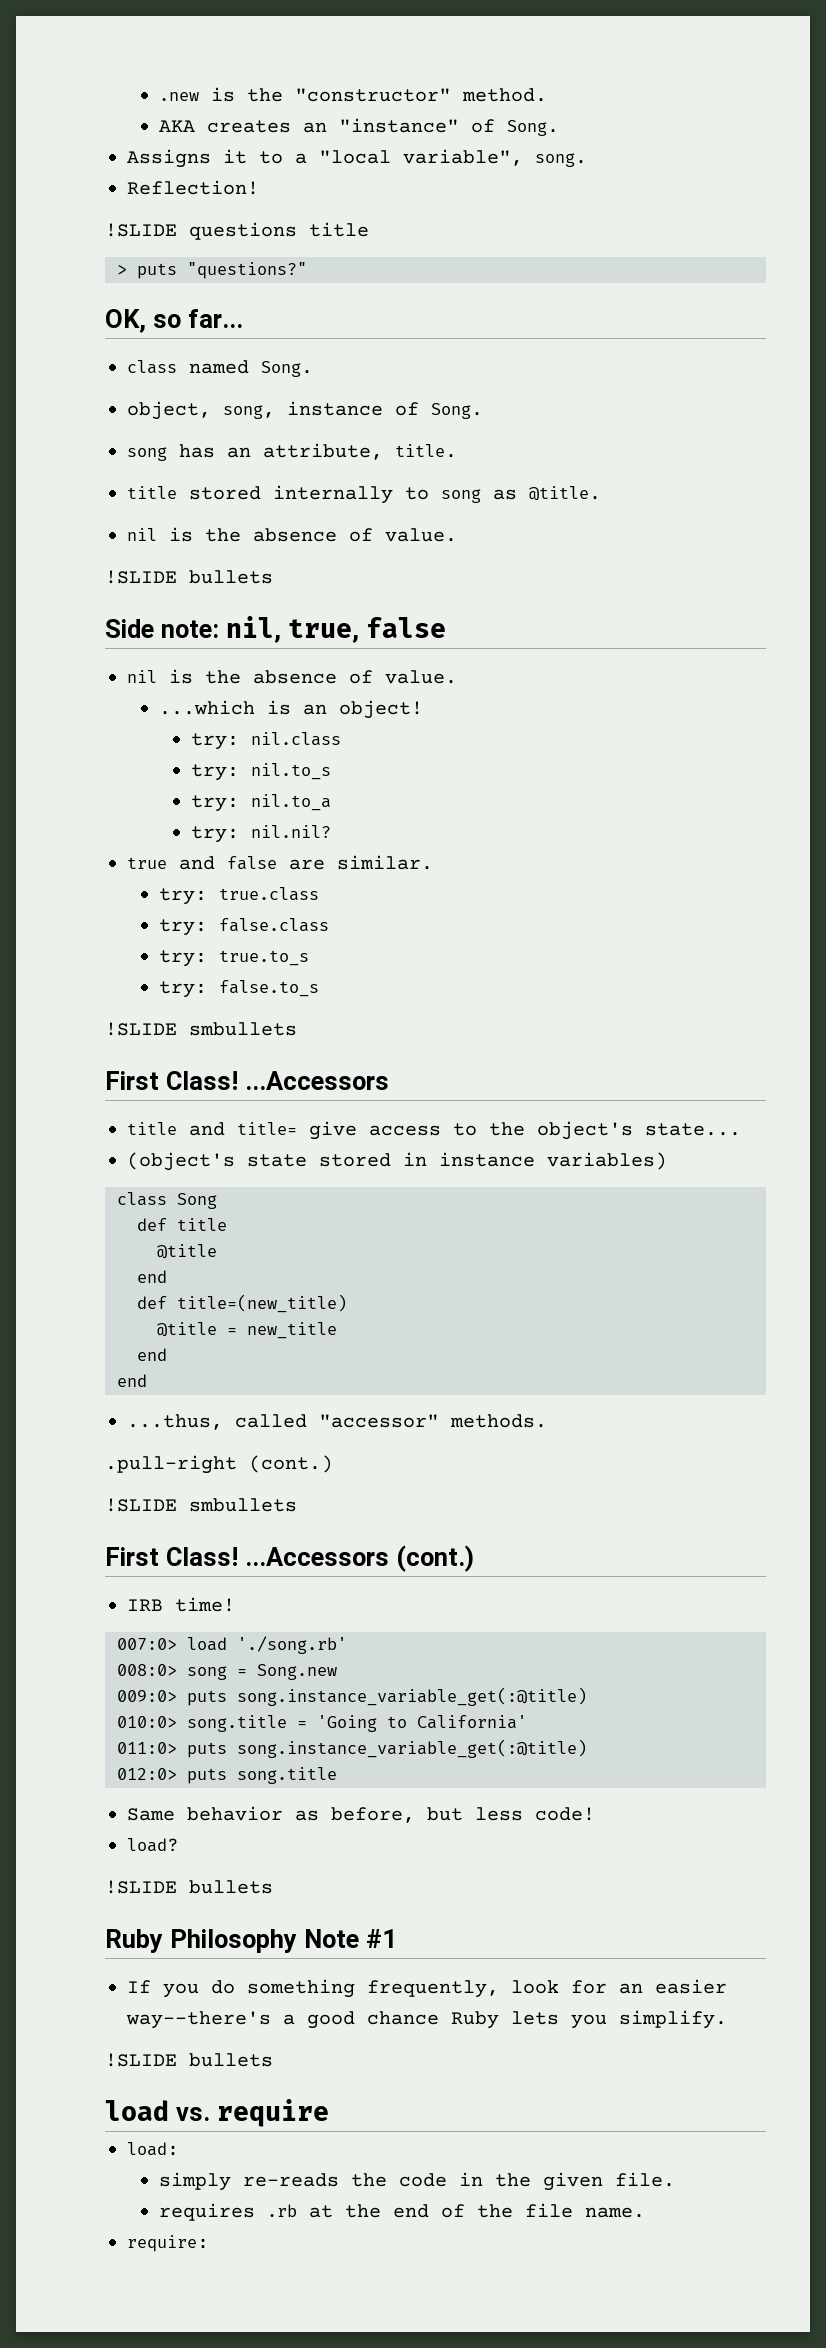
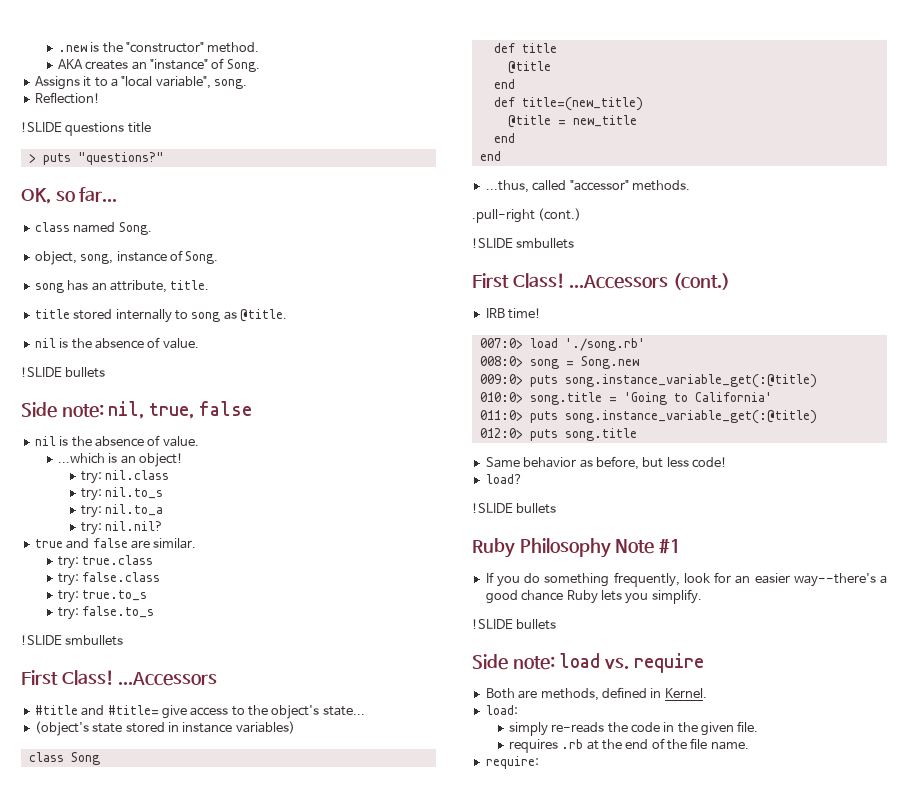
- title and title= give access to the object's state...
+ #title and #title= give access to the object's state...
- load vs. require
+ Side note: load vs. require
+ Both are methods, defined in Kernel.

